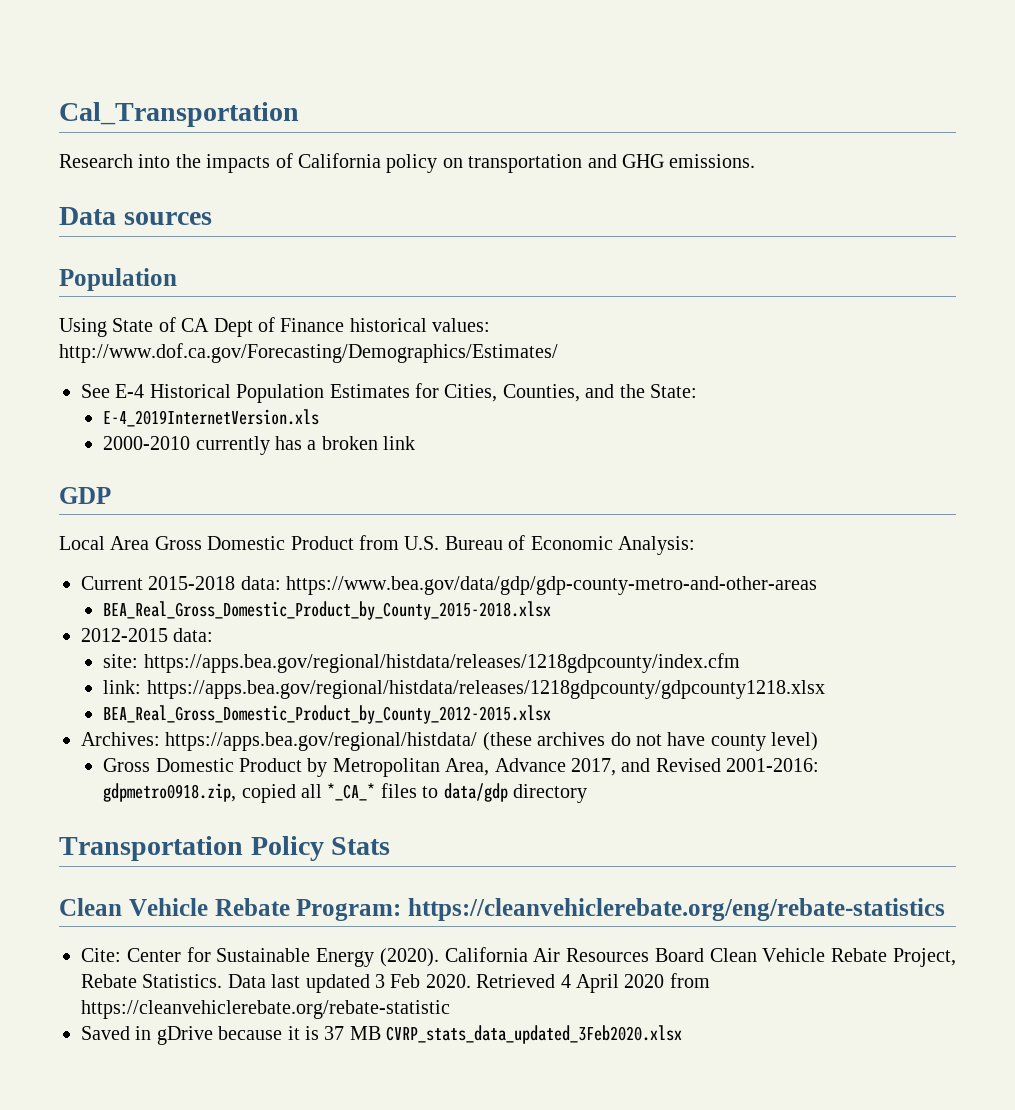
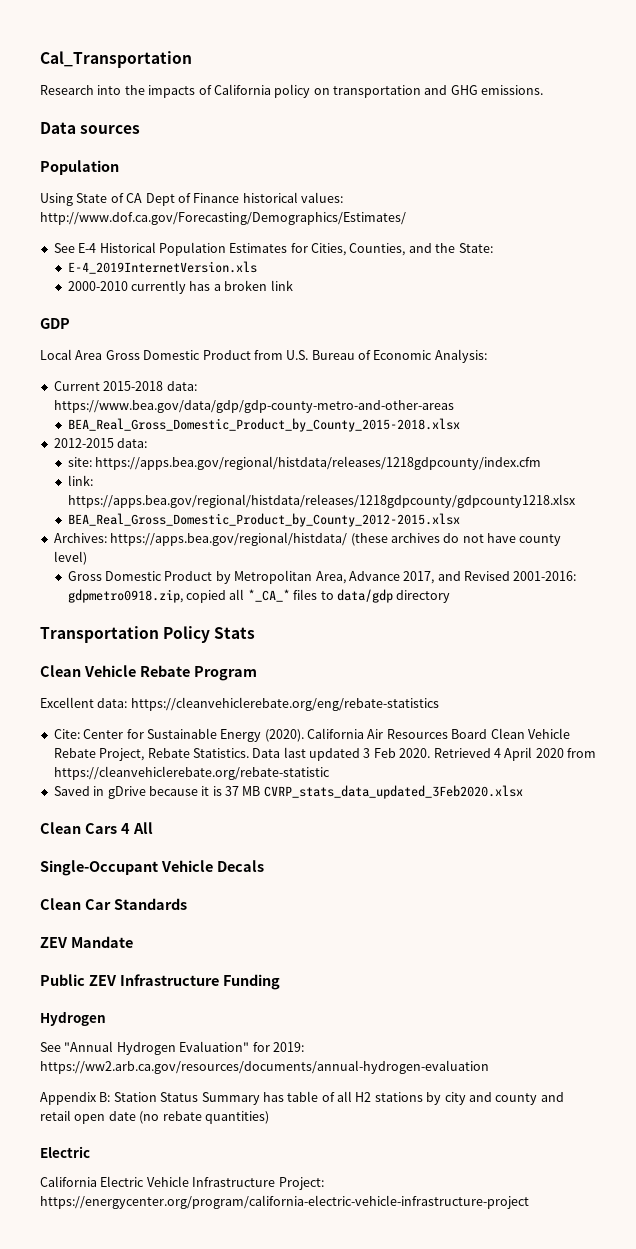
- Clean Vehicle Rebate Program: https://cleanvehiclerebate.org/eng/rebate-statistics
+ Clean Vehicle Rebate Program
+ Excellent data: https://cleanvehiclerebate.org/eng/rebate-statistics
+ Clean Cars 4 All
+ Single-Occupant Vehicle Decals
+ Clean Car Standards
+ ZEV Mandate
+ Public ZEV Infrastructure Funding
+ Hydrogen
+ See "Annual Hydrogen Evaluation" for 2019: https://ww2.arb.ca.gov/resources/documents/annual-hydrogen-evaluation
+ Appendix B: Station Status Summary has table of all H2 stations by city and county and retail open date (no rebate quantities)
+ Electric
+ California Electric Vehicle Infrastructure Project: https://energycenter.org/program/california-electric-vehicle-infrastructure-project

